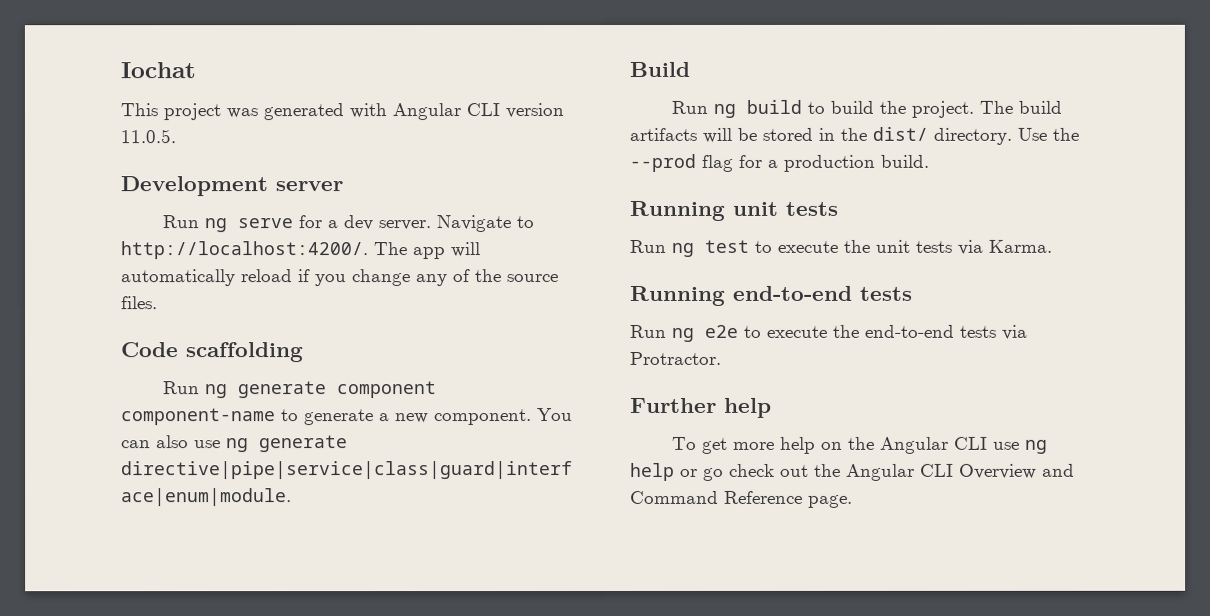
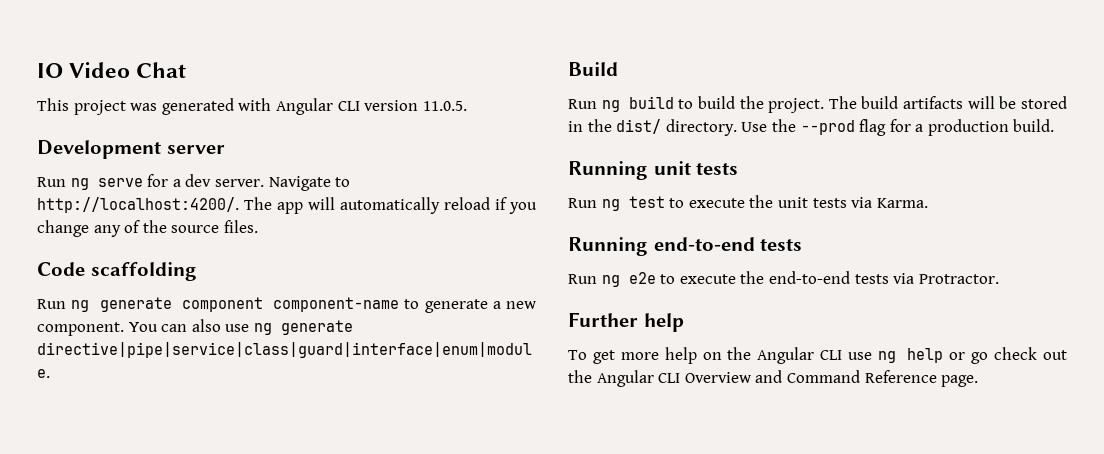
- Iochat
+ IO Video Chat

